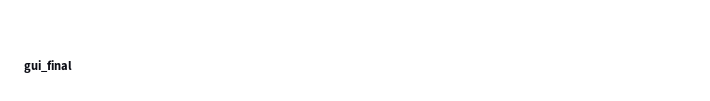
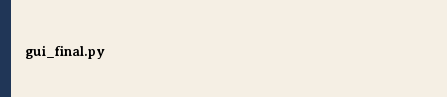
- gui_final
+ gui_final.py

